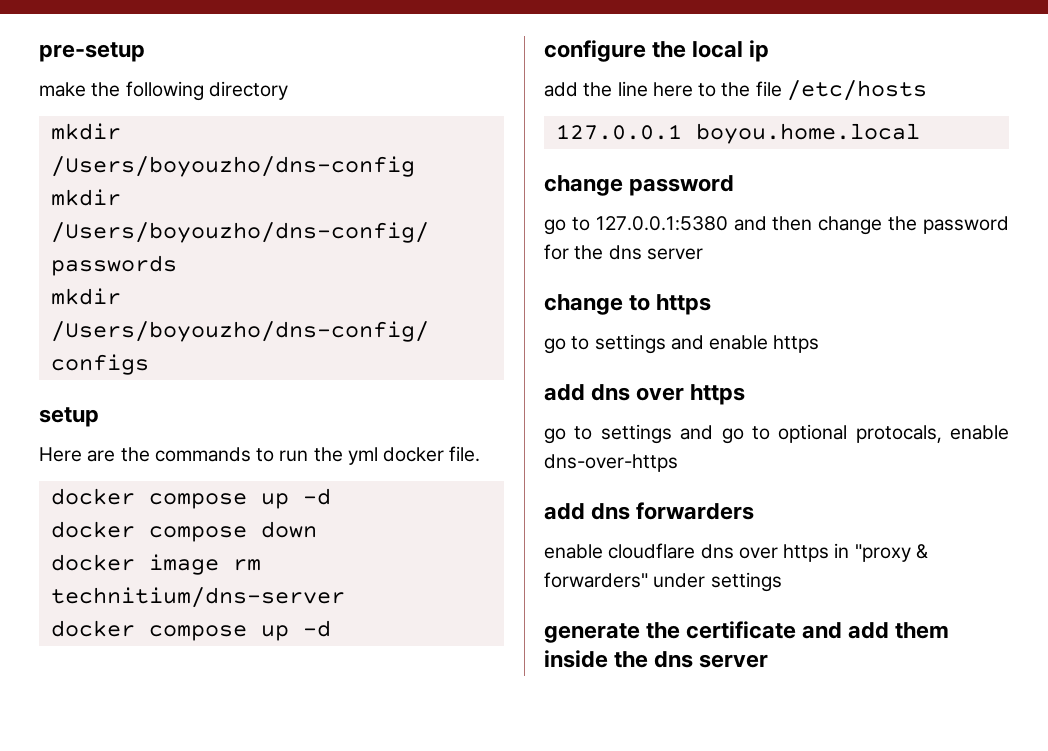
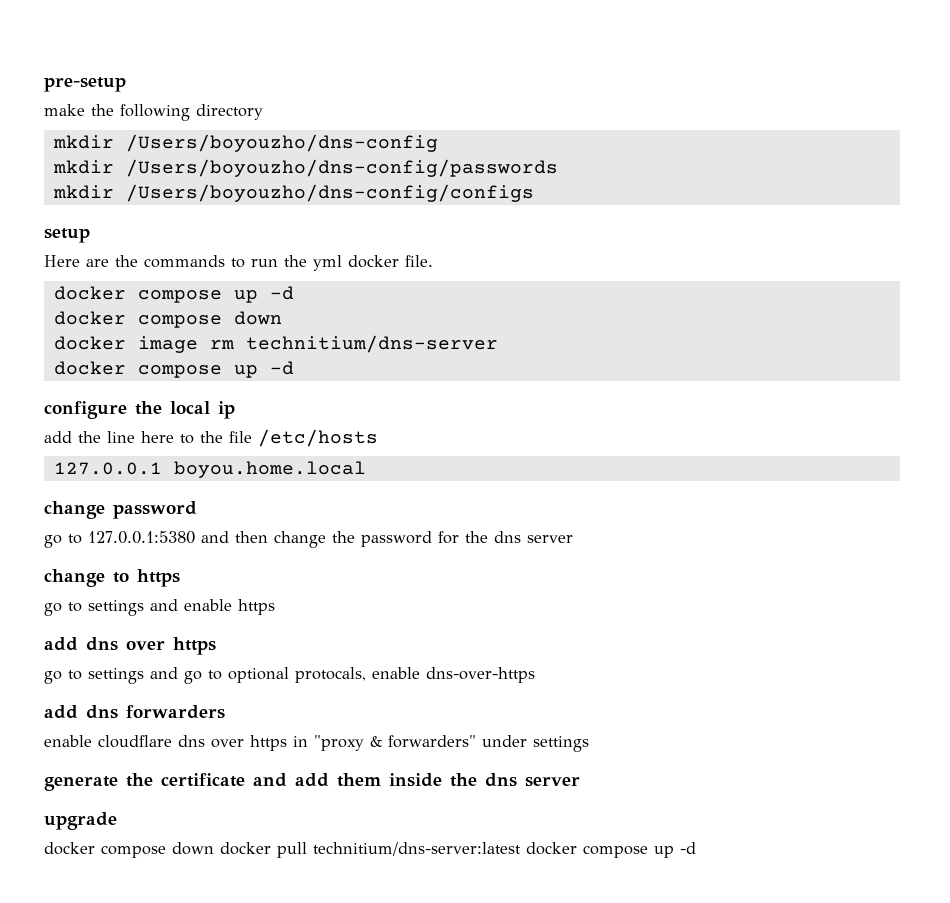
+ upgrade
+ docker compose down docker pull technitium/dns-server:latest docker compose up -d

